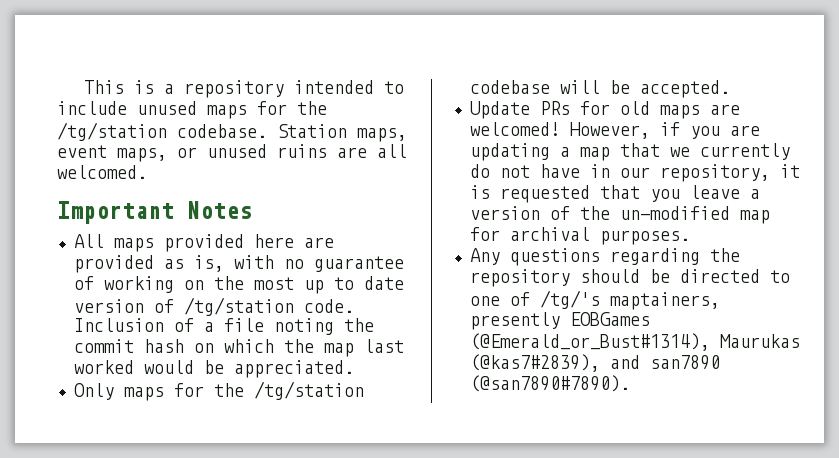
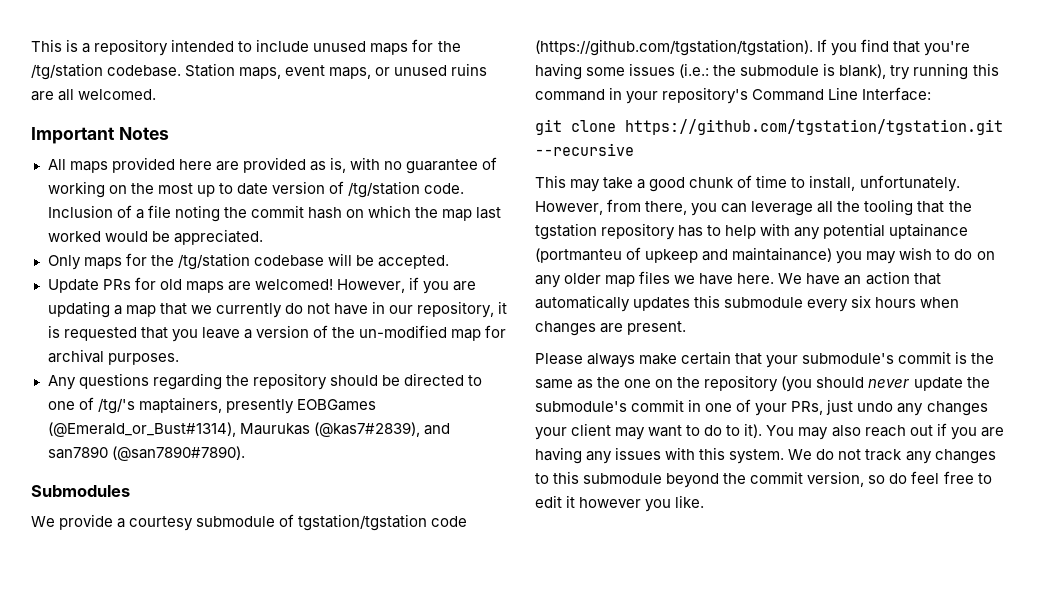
+ Submodules
+ We provide a courtesy submodule of tgstation/tgstation code (https://github.com/tgstation/tgstation). If you find that you're having some issues (i.e.: the submodule is blank), try running this command in your repository's Command Line Interface:
+ git clone https://github.com/tgstation/tgstation.git --recursive
+ This may take a good chunk of time to install, unfortunately. However, from there, you can leverage all the tooling that the tgstation repository has to help with any potential uptainance (portmanteu of upkeep and maintainance) you may wish to do on any older map files we have here. We have an action that automatically updates this submodule every six hours when changes are present.
+ Please always make certain that your submodule's commit is the same as the one on the repository (you should never update the submodule's commit in one of your PRs, just undo any changes your client may want to do to it). You may also reach out if you are having any issues with this system. We do not track any changes to this submodule beyond the commit version, so do feel free to edit it however you like.

